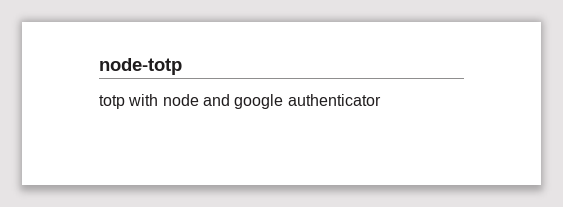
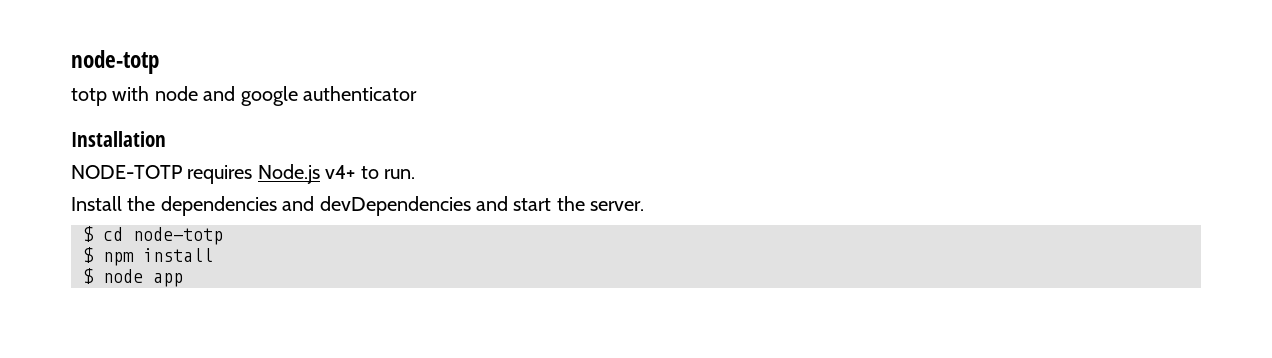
+ Installation
+ NODE-TOTP requires Node.js v4+ to run.
+ Install the dependencies and devDependencies and start the server.
+ $ cd node-totp
+ $ npm install
+ $ node app

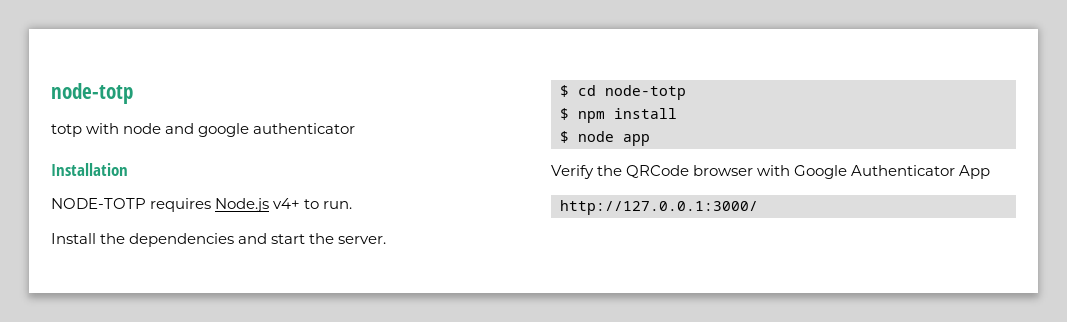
- Install the dependencies and devDependencies and start the server.
+ Install the dependencies and start the server.
+ Verify the QRCode browser with Google Authenticator App
+ http://127.0.0.1:3000/

